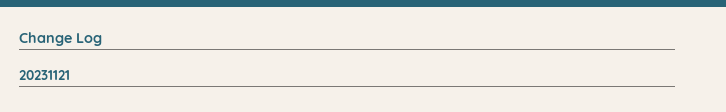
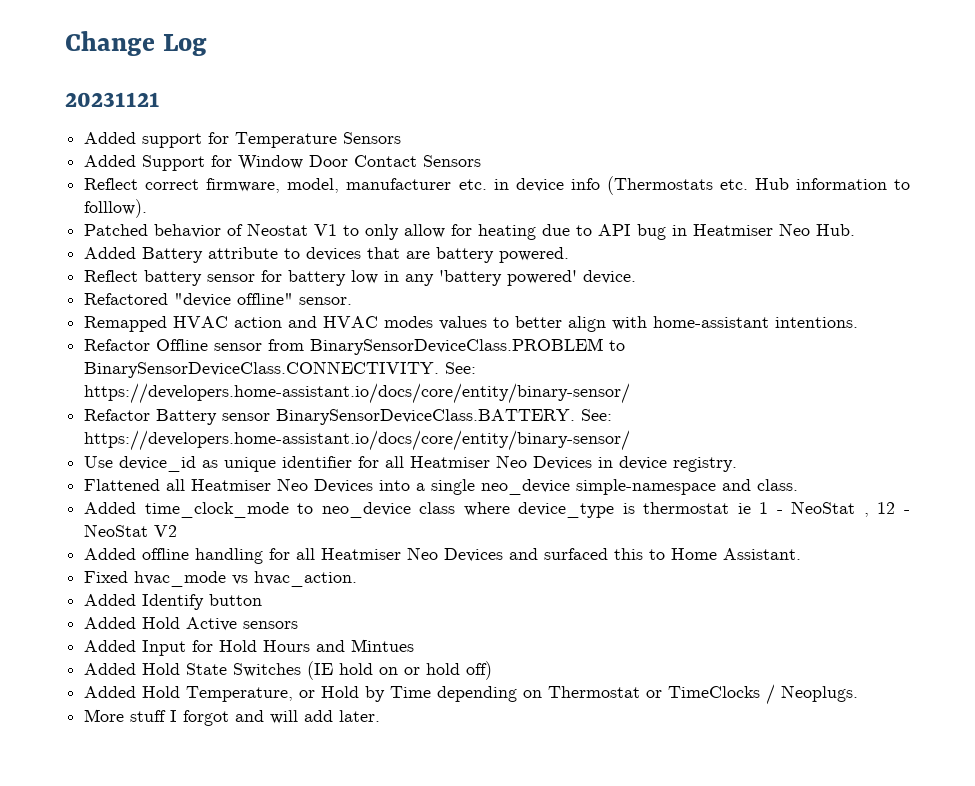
+ Added support for Temperature Sensors
+ Added Support for Window Door Contact Sensors
+ Reflect correct firmware, model, manufacturer etc. in device info (Thermostats etc. Hub information to folllow).
+ Patched behavior of Neostat V1 to only allow for heating due to API bug in Heatmiser Neo Hub.
+ Added Battery attribute to devices that are battery powered.
+ Reflect battery sensor for battery low in any 'battery powered' device.
+ Refactored "device offline" sensor.
+ Remapped HVAC action and HVAC modes values to better align with home-assistant intentions.
+ Refactor Offline sensor from BinarySensorDeviceClass.PROBLEM to BinarySensorDeviceClass.CONNECTIVITY. See: https://developers.home-assistant.io/docs/core/entity/binary-sensor/
+ Refactor Battery sensor BinarySensorDeviceClass.BATTERY. See: https://developers.home-assistant.io/docs/core/entity/binary-sensor/
+ Use device_id as unique identifier for all Heatmiser Neo Devices in device registry.
+ Flattened all Heatmiser Neo Devices into a single neo_device simple-namespace and class.
+ Added time_clock_mode to neo_device class where device_type is thermostat ie 1 - NeoStat , 12 - NeoStat V2
+ Added offline handling for all Heatmiser Neo Devices and surfaced this to Home Assistant.
+ Fixed hvac_mode vs hvac_action.
+ Added Identify button
+ Added Hold Active sensors
+ Added Input for Hold Hours and Mintues
+ Added Hold State Switches (IE hold on or hold off)
+ Added Hold Temperature, or Hold by Time depending on Thermostat or TimeClocks / Neoplugs.
+ More stuff I forgot and will add later.

